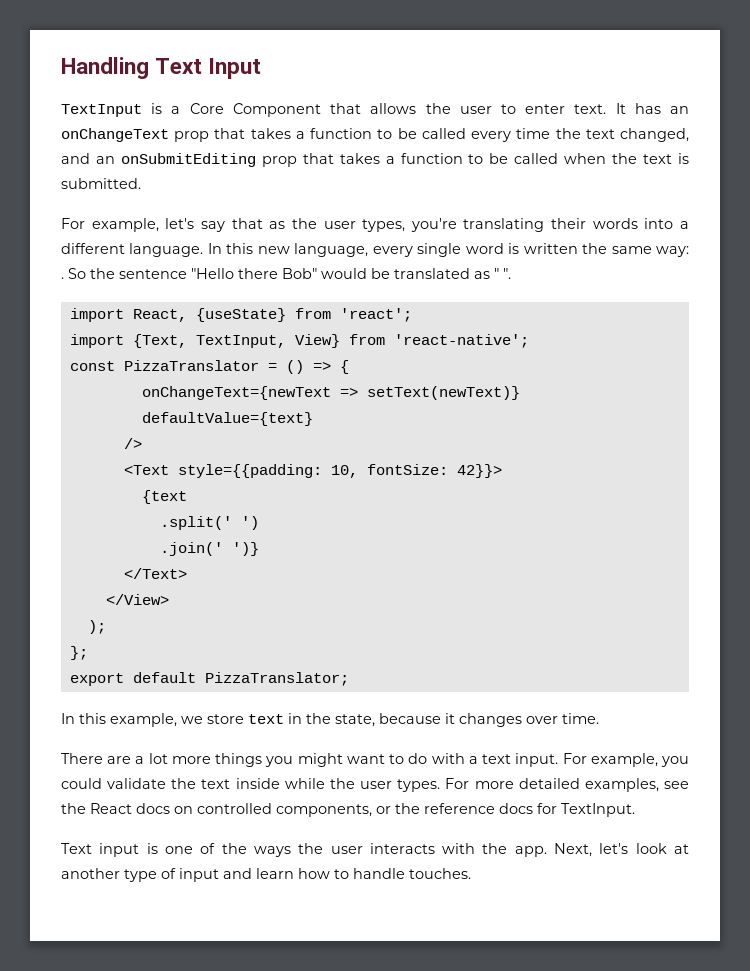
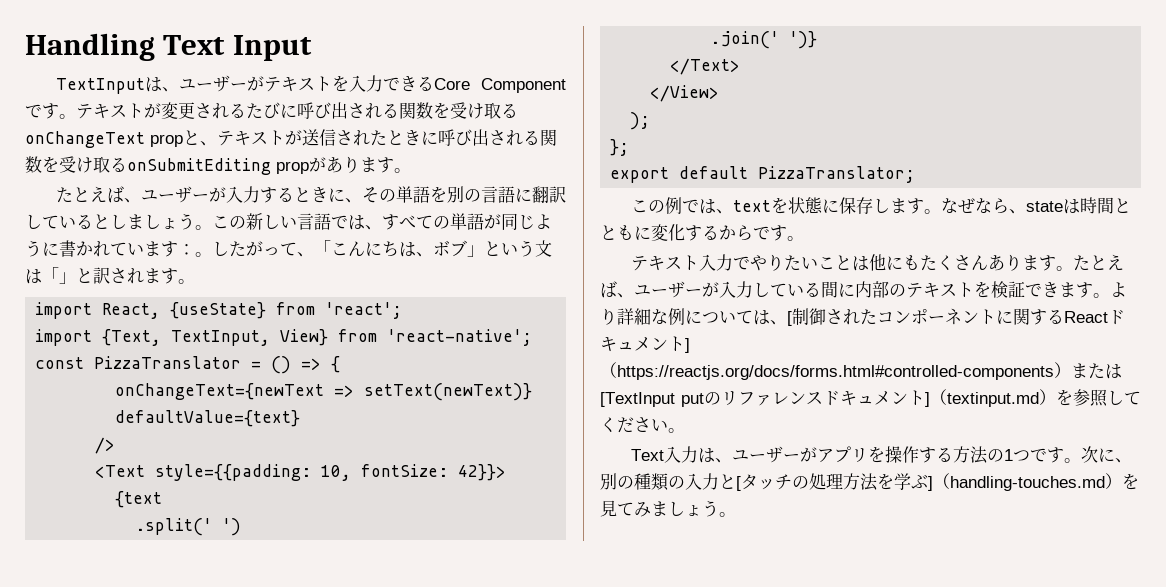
- TextInput is a Core Component that allows the user to enter text. It has an onChangeText prop that takes a function to be called every time the text changed, and an onSubmitEditing prop that takes a function to be called when the text is submitted.
- For example, let's say that as the user types, you're translating their words into a different language. In this new language, every single word is written the same way: . So the sentence "Hello there Bob" would be translated as " ".
+ TextInputは、ユーザーがテキストを入力できるCore Componentです。テキストが変更されるたびに呼び出される関数を受け取るonChangeText propと、テキストが送信されたときに呼び出される関数を受け取るonSubmitEditing propがあります。
+ たとえば、ユーザーが入力するときに、その単語を別の言語に翻訳しているとしましょう。この新しい言語では、すべての単語が同じように書かれています：。したがって、「こんにちは、ボブ」という文は「」と訳されます。
- In this example, we store text in the state, because it changes over time.
- There are a lot more things you might want to do with a text input. For example, you could validate the text inside while the user types. For more detailed examples, see the React docs on controlled components, or the reference docs for TextInput.
- Text input is one of the ways the user interacts with the app. Next, let's look at another type of input and learn how to handle touches.
+ この例では、textを状態に保存します。なぜなら、stateは時間とともに変化するからです。
+ テキスト入力でやりたいことは他にもたくさんあります。たとえば、ユーザーが入力している間に内部のテキストを検証できます。より詳細な例については、[制御されたコンポーネントに関するReactドキュメント]（https://reactjs.org/docs/forms.html#controlled-components）または[TextInput putのリファレンスドキュメント]（textinput.md）を参照してください。
+ Text入力は、ユーザーがアプリを操作する方法の1つです。次に、別の種類の入力と[タッチの処理方法を学ぶ]（handling-touches.md）を見てみましょう。

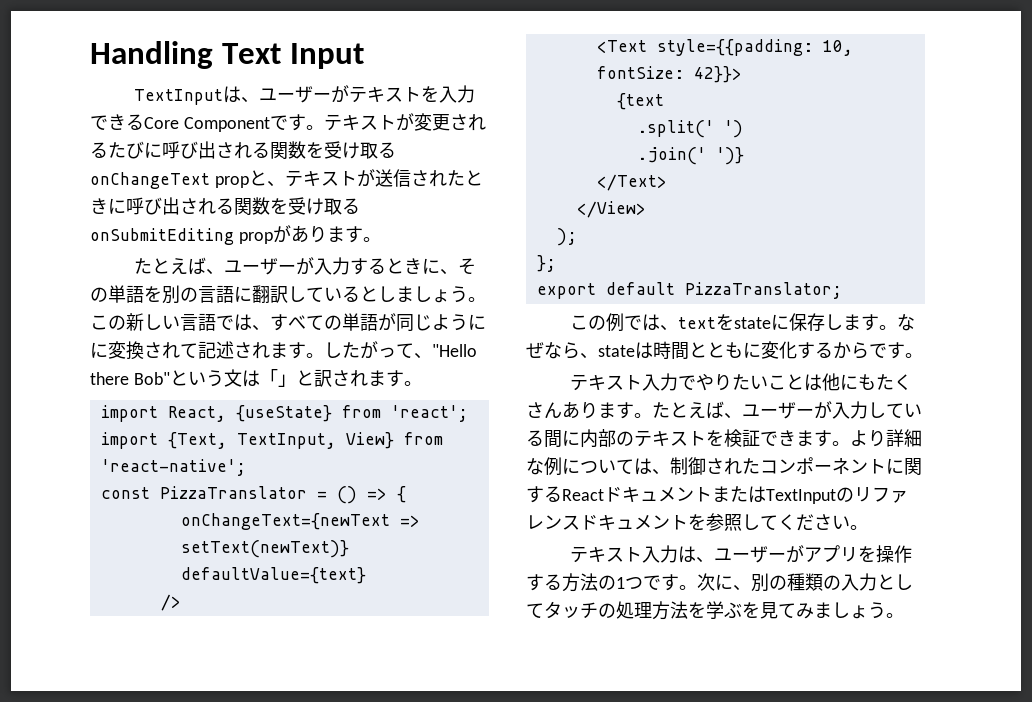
- この新しい言語では、すべての単語が同じように書かれています：。したがって、「こんにちは、ボブ」という文は「」と訳されます。
+ この新しい言語では、すべての単語が同じようにに変換されて記述されます。したがって、"Hello there Bob"という文は「」と訳されます。
- この例では、textを状態に保存します。
+ この例では、textをstateに保存します。
- より詳細な例については、[制御されたコンポーネントに関するReactドキュメント]（https://reactjs.org/docs/forms.html#controlled-components）または[TextInput putのリファレンスドキュメント]（textinput.md）を参照してください。
+ より詳細な例については、制御されたコンポーネントに関するReactドキュメントまたはTextInputのリファレンスドキュメントを参照してください。
- Text入力は、ユーザーがアプリを操作する方法の1つです。
+ テキスト入力は、ユーザーがアプリを操作する方法の1つです。
- 次に、別の種類の入力と[タッチの処理方法を学ぶ]（handling-touches.md）を見てみましょう。
+ 次に、別の種類の入力としてタッチの処理方法を学ぶを見てみましょう。

